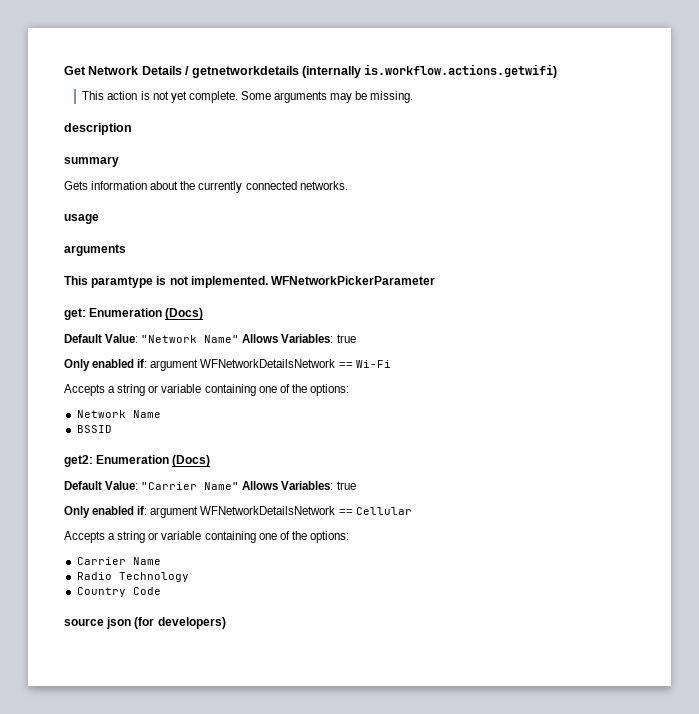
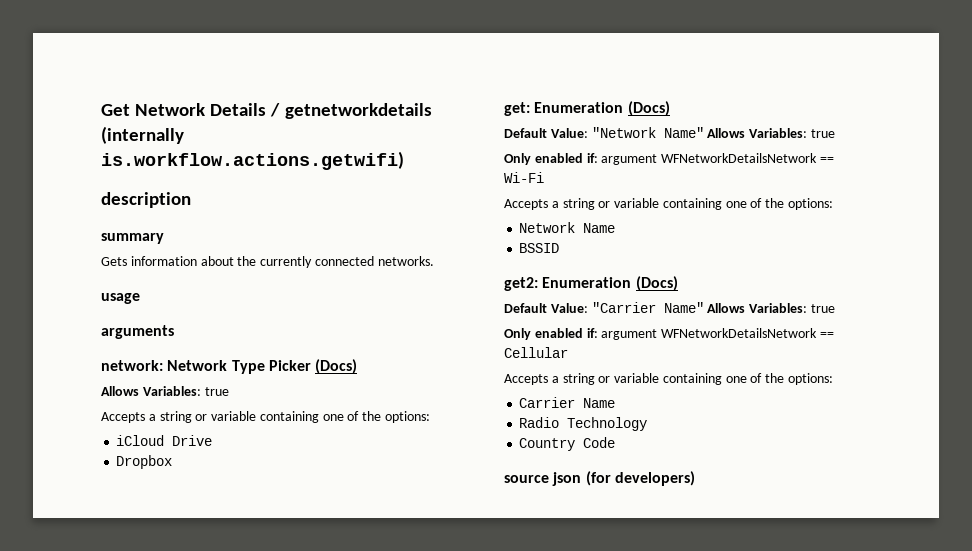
- This action is not yet complete. Some arguments may be missing.
- This paramtype is not implemented. WFNetworkPickerParameter
+ network: Network Type Picker (Docs)
+ Allows Variables: true
+ Accepts a string or variable containing one of the options:
+ iCloud Drive
+ Dropbox

